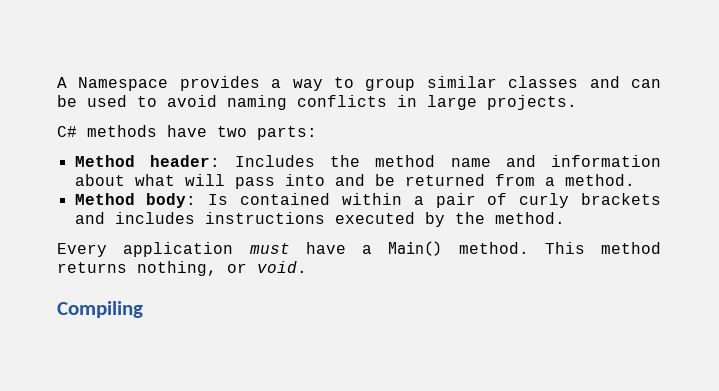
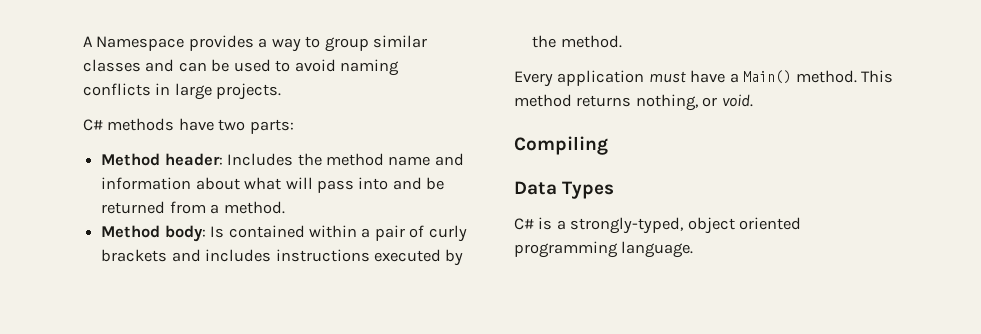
+ Data Types
+ C# is a strongly-typed, object oriented programming language.

